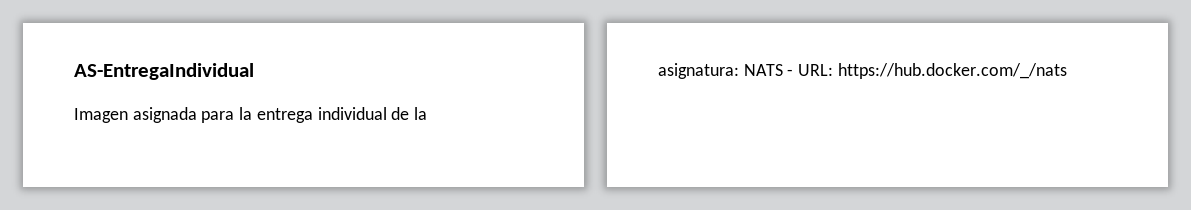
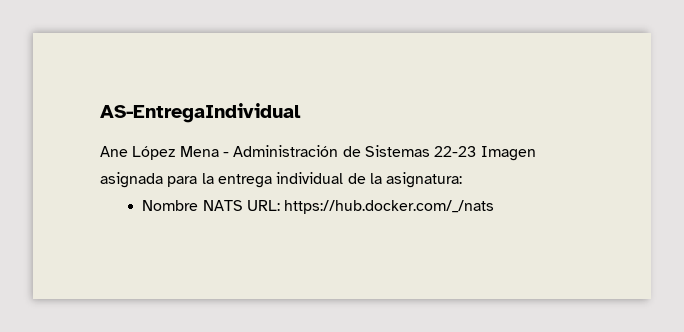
- Imagen asignada para la entrega individual de la asignatura: NATS - URL: https://hub.docker.com/_/nats
+ Ane López Mena - Administración de Sistemas 22-23 Imagen asignada para la entrega individual de la asignatura:
+ Nombre NATS URL: https://hub.docker.com/_/nats

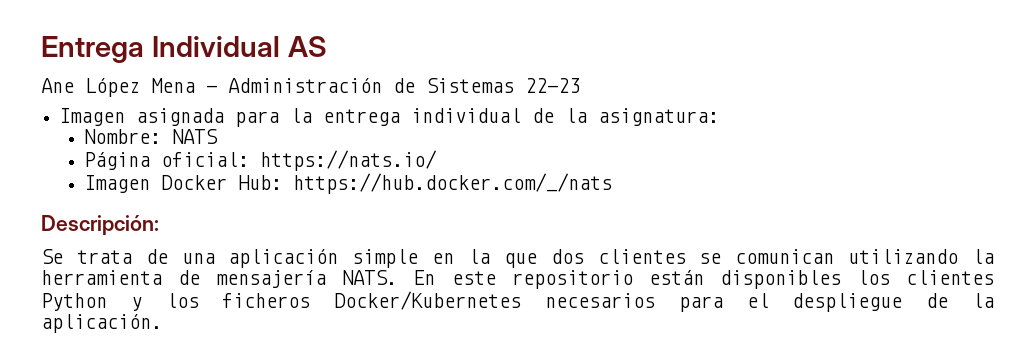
- AS-EntregaIndividual
+ Entrega Individual AS
- Ane López Mena - Administración de Sistemas 22-23 Imagen asignada para la entrega individual de la asignatura:
+ Ane López Mena - Administración de Sistemas 22-23
+ Imagen asignada para la entrega individual de la asignatura:
- Nombre NATS URL: https://hub.docker.com/_/nats
+ Nombre: NATS
+ Página oficial: https://nats.io/
+ Imagen Docker Hub: https://hub.docker.com/_/nats
+ Descripción:
+ Se trata de una aplicación simple en la que dos clientes se comunican utilizando la herramienta de mensajería NATS. En este repositorio están disponibles los clientes Python y los ficheros Docker/Kubernetes necesarios para el despliegue de la aplicación.

